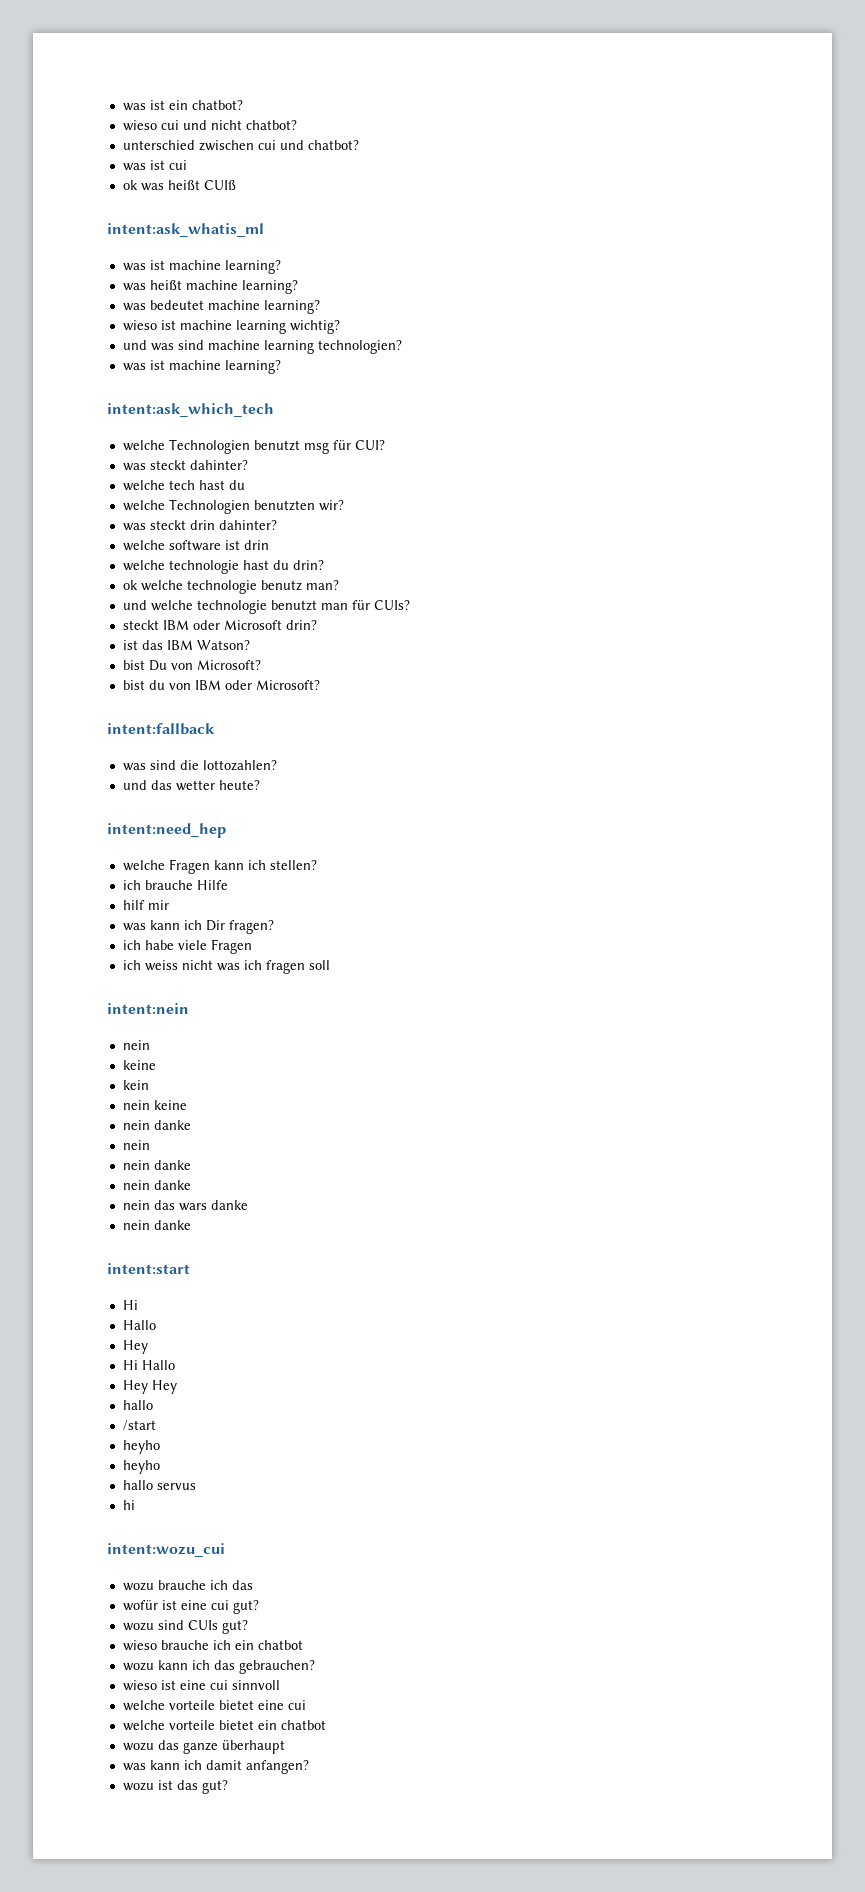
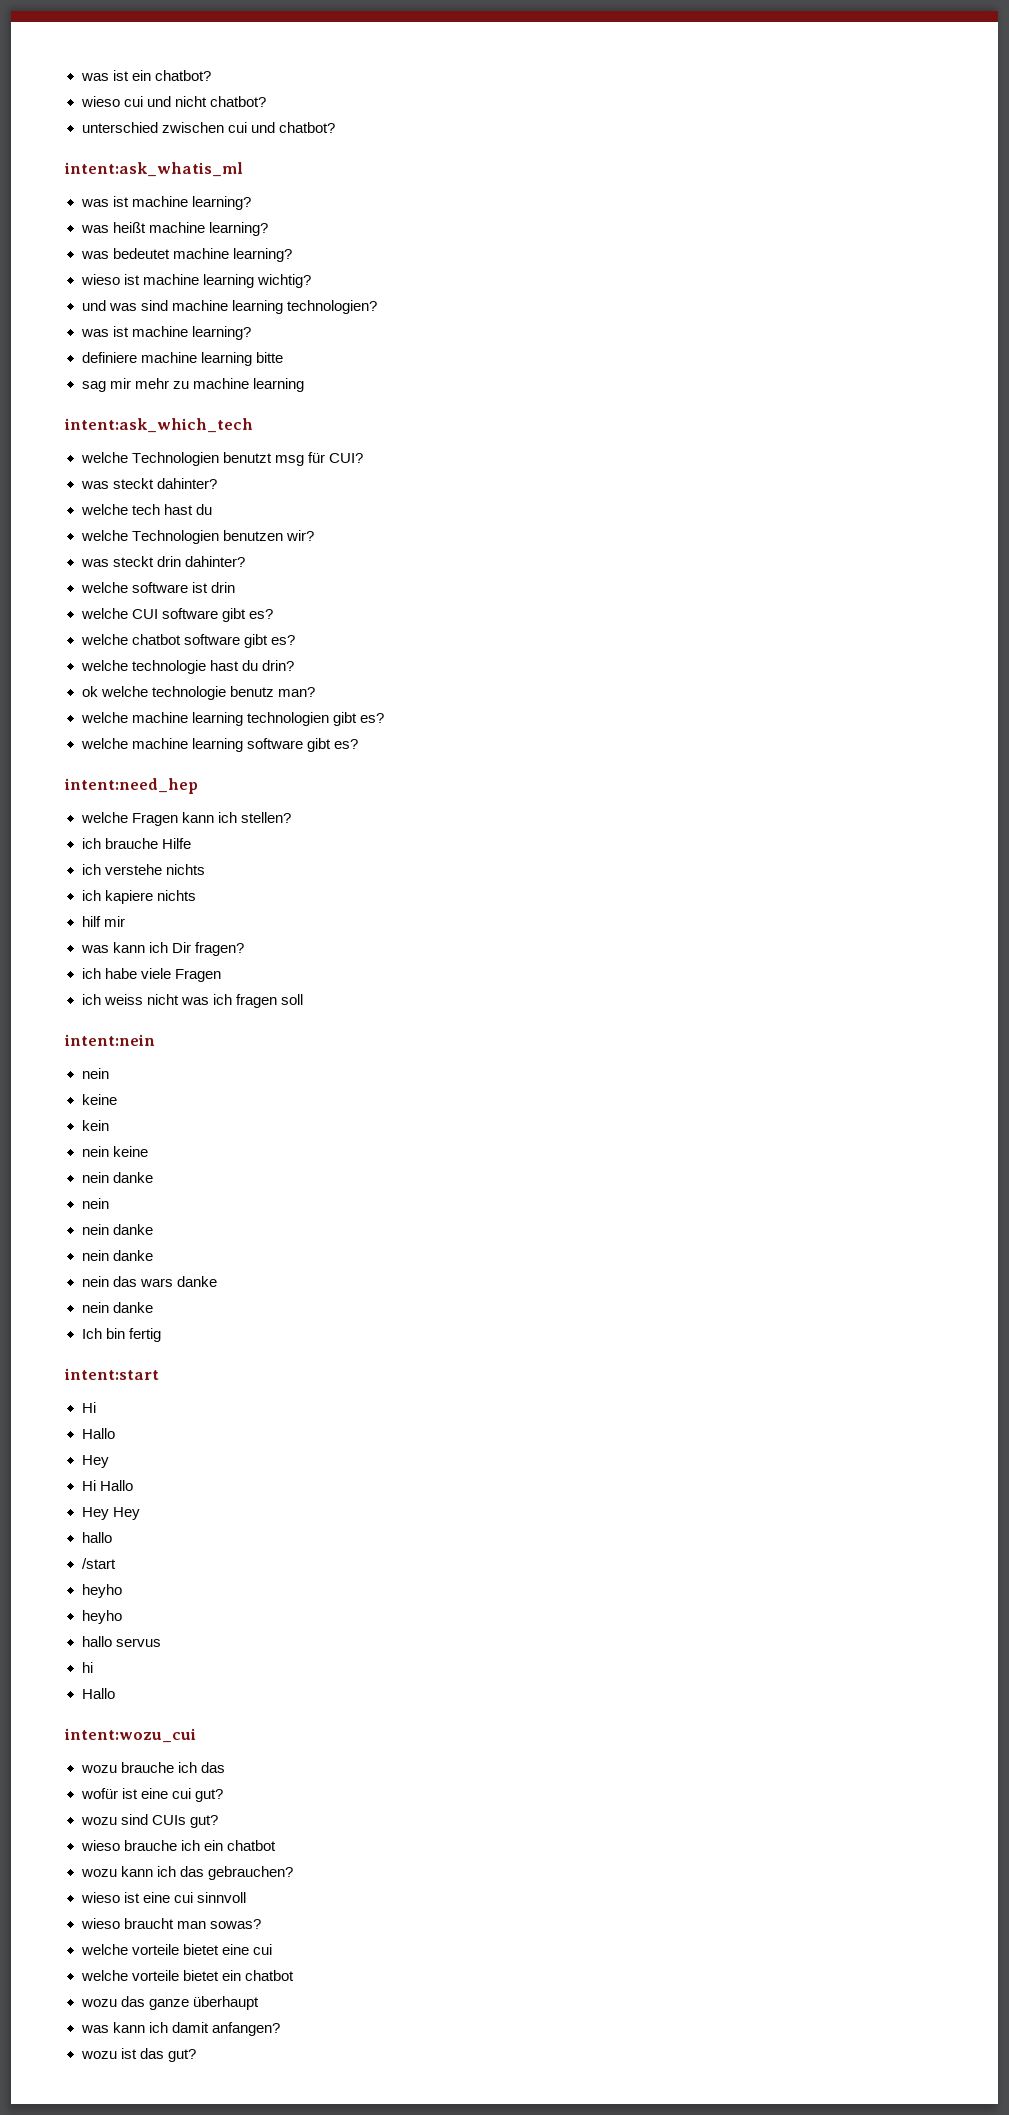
- was ist cui
- ok was heißt CUIß
+ definiere machine learning bitte
+ sag mir mehr zu machine learning
- welche Technologien benutzten wir?
+ welche Technologien benutzen wir?
+ welche CUI software gibt es?
+ welche chatbot software gibt es?
- und welche technologie benutzt man für CUIs?
- steckt IBM oder Microsoft drin?
- ist das IBM Watson?
- bist Du von Microsoft?
- bist du von IBM oder Microsoft?
- intent:fallback
- was sind die lottozahlen?
- und das wetter heute?
+ welche machine learning technologien gibt es?
+ welche machine learning software gibt es?
+ ich verstehe nichts
+ ich kapiere nichts
+ Ich bin fertig
  hi
+ Hallo
+ wieso braucht man sowas?

